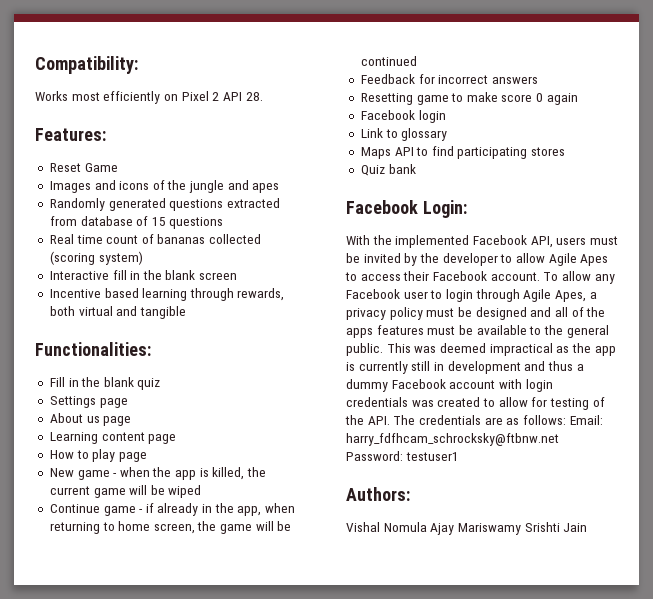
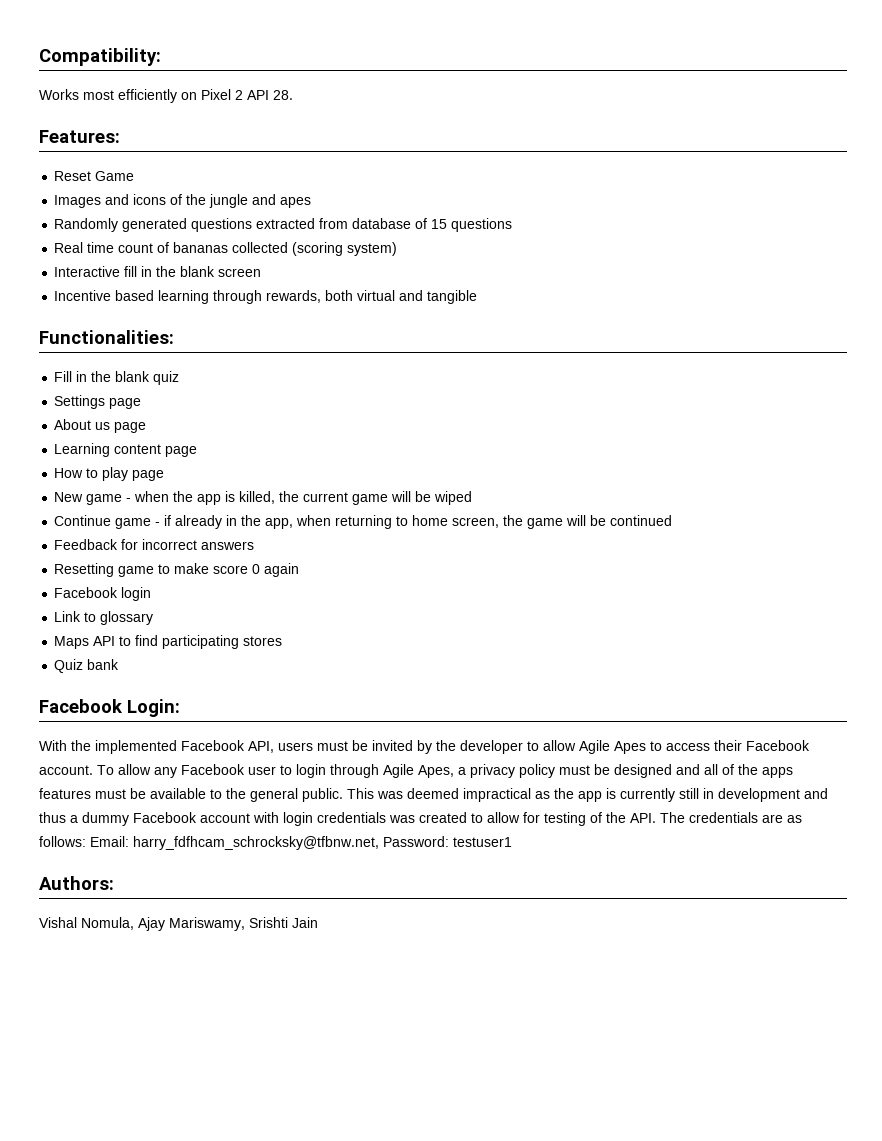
- This was deemed impractical as the app is currently still in development and thus a dummy Facebook account with login credentials was created to allow for testing of the API. The credentials are as follows: Email: harry_fdfhcam_schrocksky@ftbnw.net Password: testuser1
+ This was deemed impractical as the app is currently still in development and thus a dummy Facebook account with login credentials was created to allow for testing of the API. The credentials are as follows: Email: harry_fdfhcam_schrocksky@tfbnw.net, Password: testuser1
- Vishal Nomula Ajay Mariswamy Srishti Jain
+ Vishal Nomula, Ajay Mariswamy, Srishti Jain

